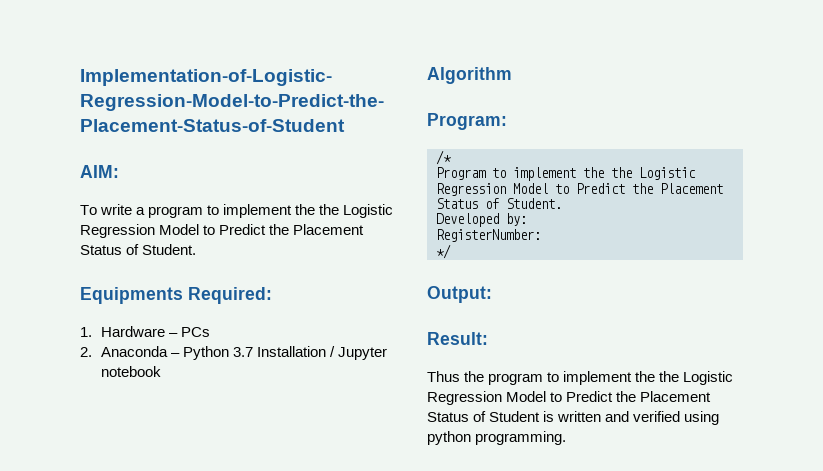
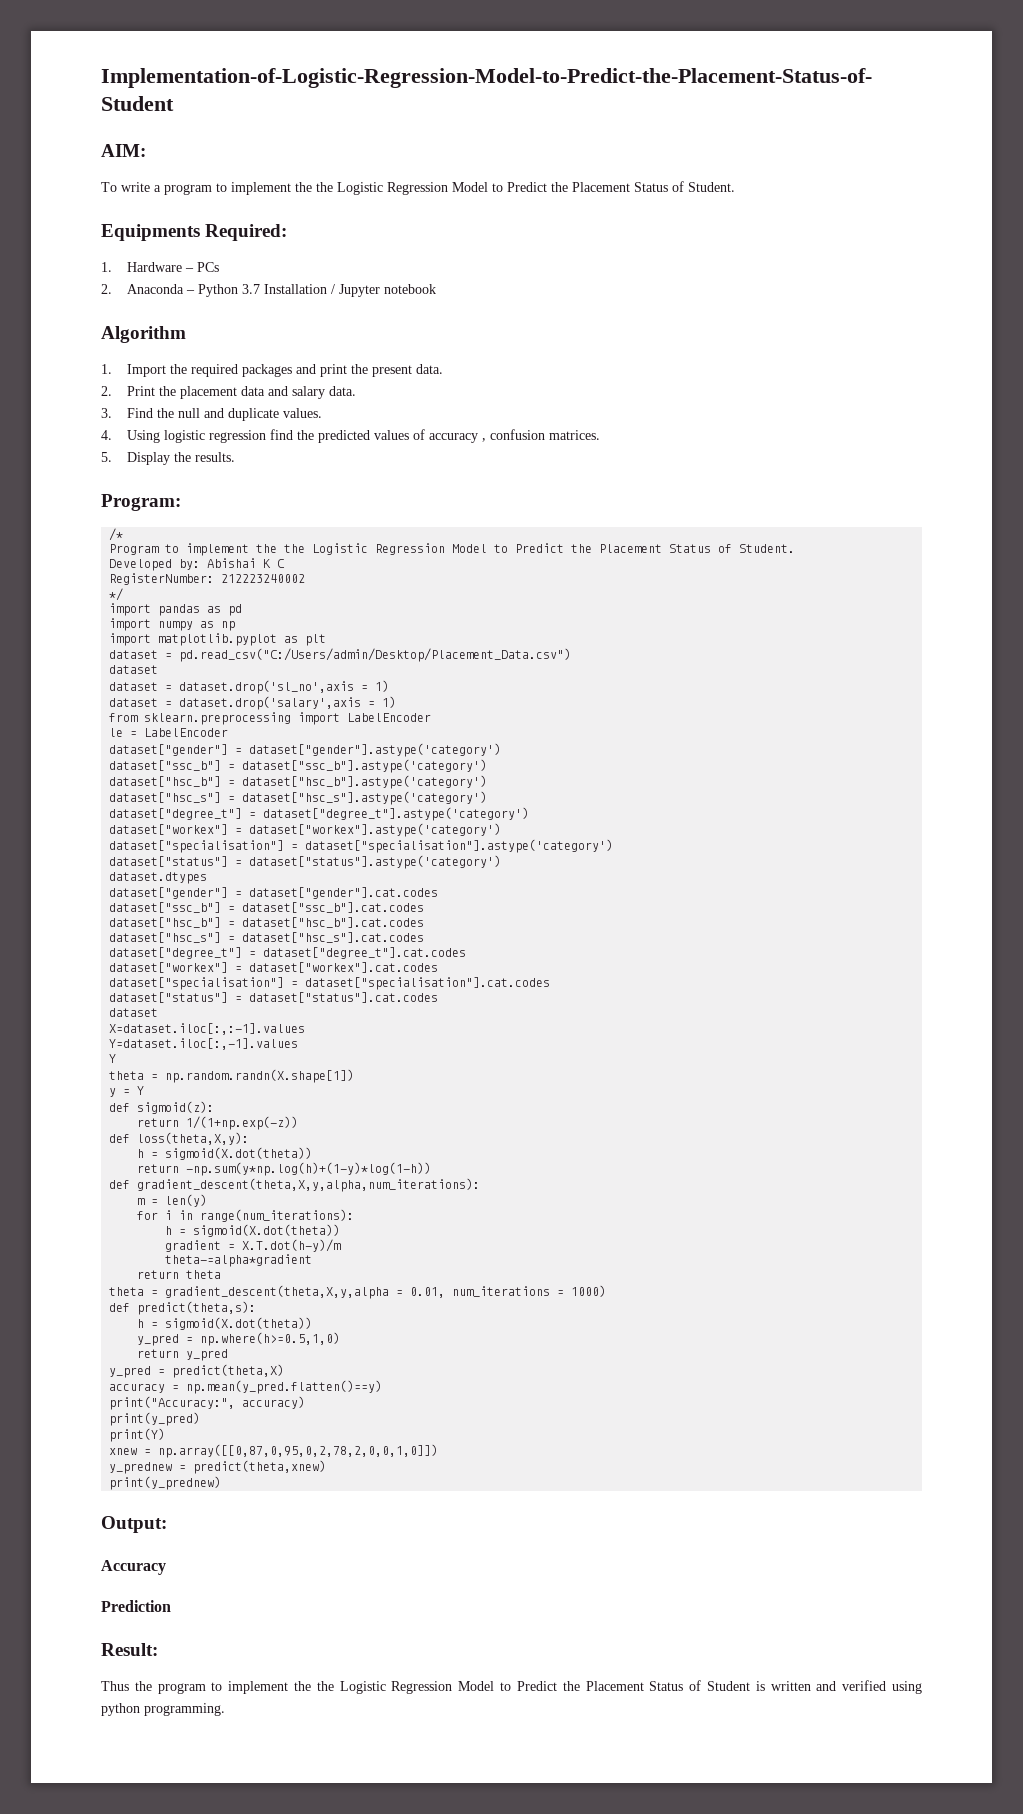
+ 1. Import the required packages and print the present data.
+ 2. Print the placement data and salary data.
+ 3. Find the null and duplicate values.
+ 4. Using logistic regression find the predicted values of accuracy , confusion matrices.
+ 5. Display the results.
- Developed by:
+ Developed by: Abishai K C
- RegisterNumber:
+ RegisterNumber: 212223240002
+ import pandas as pd
+ import numpy as np
+ import matplotlib.pyplot as plt
+ dataset = pd.read_csv("C:/Users/admin/Desktop/Placement_Data.csv")
+ dataset
+ dataset = dataset.drop('sl_no',axis = 1)
+ dataset = dataset.drop('salary',axis = 1)
+ from sklearn.preprocessing import LabelEncoder
+ le = LabelEncoder
+ dataset["gender"] = dataset["gender"].astype('category')
+ dataset["ssc_b"] = dataset["ssc_b"].astype('category')
+ dataset["hsc_b"] = dataset["hsc_b"].astype('category')
+ dataset["hsc_s"] = dataset["hsc_s"].astype('category')
+ dataset["degree_t"] = dataset["degree_t"].astype('category')
+ dataset["workex"] = dataset["workex"].astype('category')
+ dataset["specialisation"] = dataset["specialisation"].astype('category')
+ dataset["status"] = dataset["status"].astype('category')
+ dataset.dtypes
+ dataset["gender"] = dataset["gender"].cat.codes
+ dataset["ssc_b"] = dataset["ssc_b"].cat.codes
+ dataset["hsc_b"] = dataset["hsc_b"].cat.codes
+ dataset["hsc_s"] = dataset["hsc_s"].cat.codes
+ dataset["degree_t"] = dataset["degree_t"].cat.codes
+ dataset["workex"] = dataset["workex"].cat.codes
+ dataset["specialisation"] = dataset["specialisation"].cat.codes
+ dataset["status"] = dataset["status"].cat.codes
+ dataset
+ X=dataset.iloc[:,:-1].values
+ Y=dataset.iloc[:,-1].values
+ Y
+ theta = np.random.randn(X.shape[1])
+ y = Y
+ def sigmoid(z):
+ return 1/(1+np.exp(-z))
+ def loss(theta,X,y):
+ h = sigmoid(X.dot(theta))
+ return -np.sum(y*np.log(h)+(1-y)*log(1-h))
+ def gradient_descent(theta,X,y,alpha,num_iterations):
+ m = len(y)
+ for i in range(num_iterations):
+ h = sigmoid(X.dot(theta))
+ gradient = X.T.dot(h-y)/m
+ theta-=alpha*gradient
+ return theta
+ theta = gradient_descent(theta,X,y,alpha = 0.01, num_iterations = 1000)
+ def predict(theta,s):
+ h = sigmoid(X.dot(theta))
+ y_pred = np.where(h>=0.5,1,0)
+ return y_pred
+ y_pred = predict(theta,X)
+ accuracy = np.mean(y_pred.flatten()==y)
+ print("Accuracy:", accuracy)
+ print(y_pred)
+ print(Y)
+ xnew = np.array([[0,87,0,95,0,2,78,2,0,0,1,0]])
+ y_prednew = predict(theta,xnew)
+ print(y_prednew)
+ Accuracy
+ Prediction

